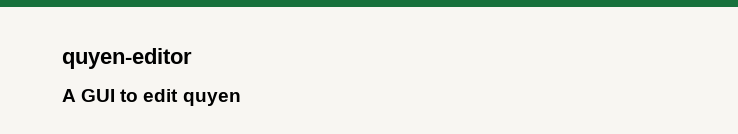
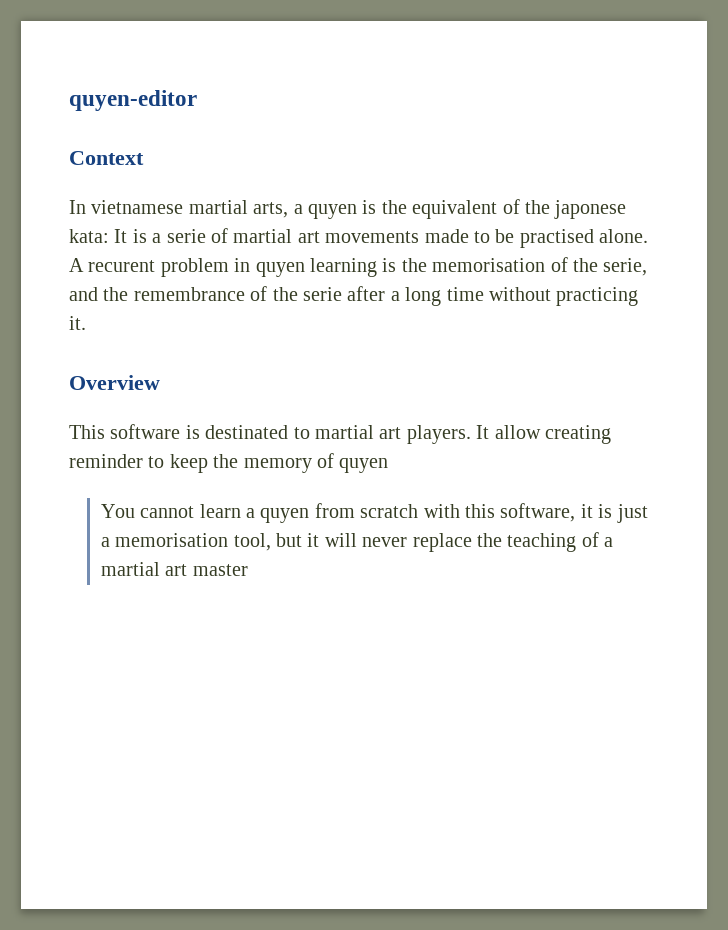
- A GUI to edit quyen
+ Context
+ In vietnamese martial arts, a quyen is the equivalent of the japonese kata: It is a serie of martial art movements made to be practised alone. A recurent problem in quyen learning is the memorisation of the serie, and the remembrance of the serie after a long time without practicing it.
+ Overview
+ This software is destinated to martial art players. It allow creating reminder to keep the memory of quyen
+ You cannot learn a quyen from scratch with this software, it is just a memorisation tool, but it will never replace the teaching of a martial art master

